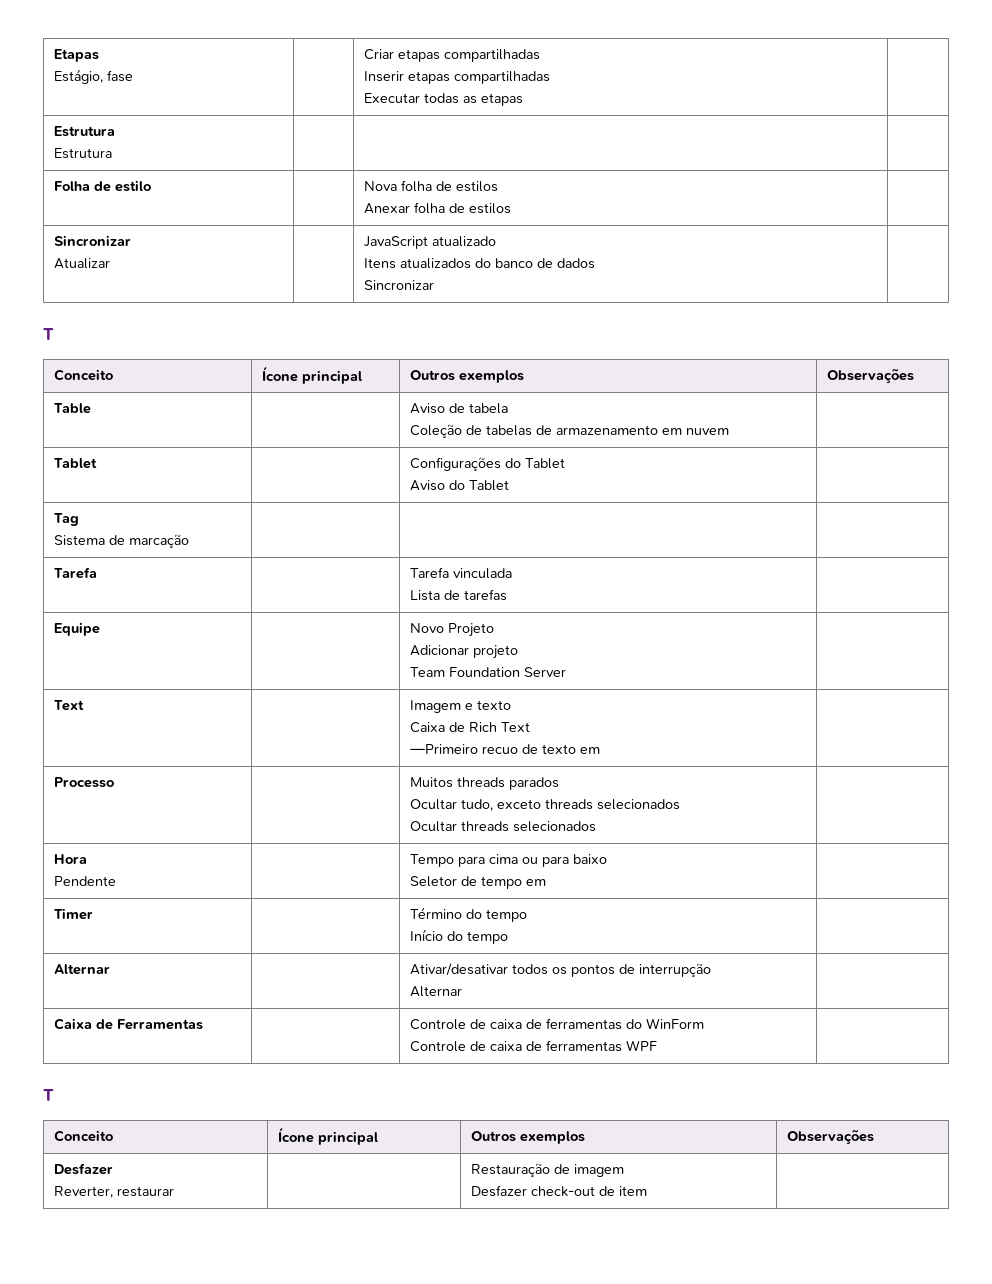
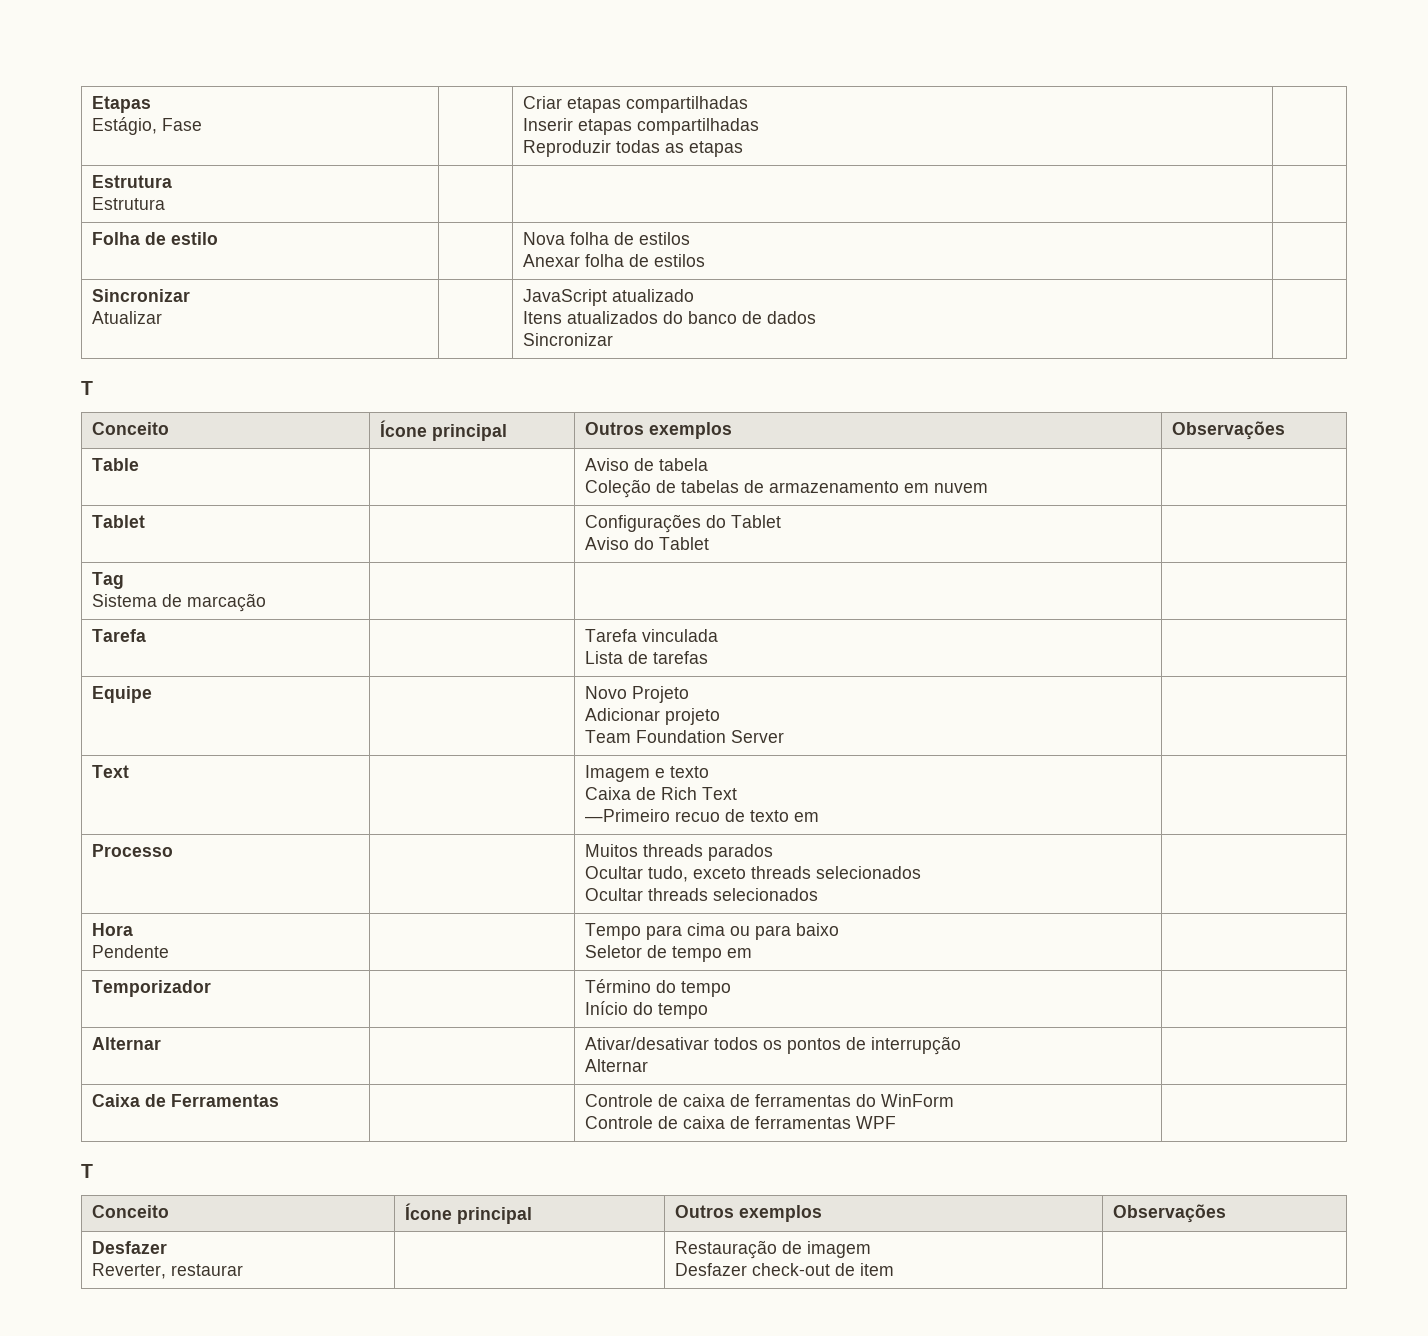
  Etapas
- Estágio, fase | | Criar etapas compartilhadas
+ Estágio, Fase | | Criar etapas compartilhadas
  Inserir etapas compartilhadas
- Executar todas as etapas |
+ Reproduzir todas as etapas |
- Timer | | Término do tempo
+ Temporizador | | Término do tempo

